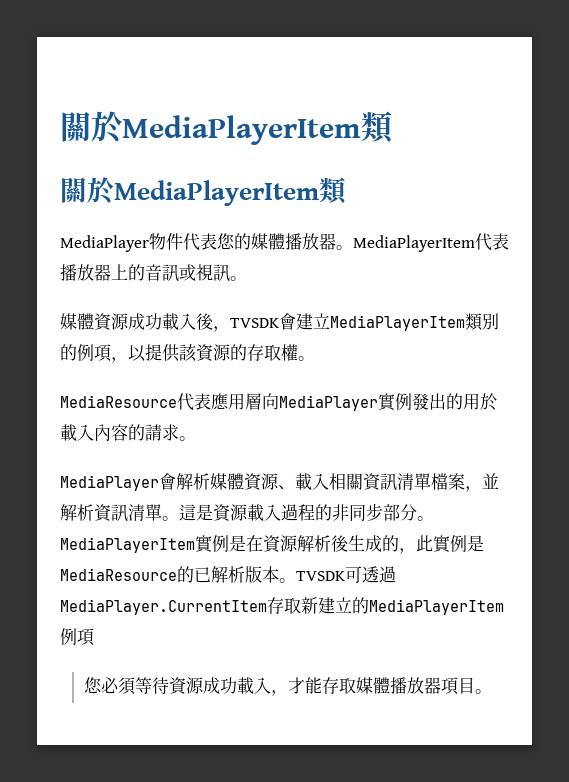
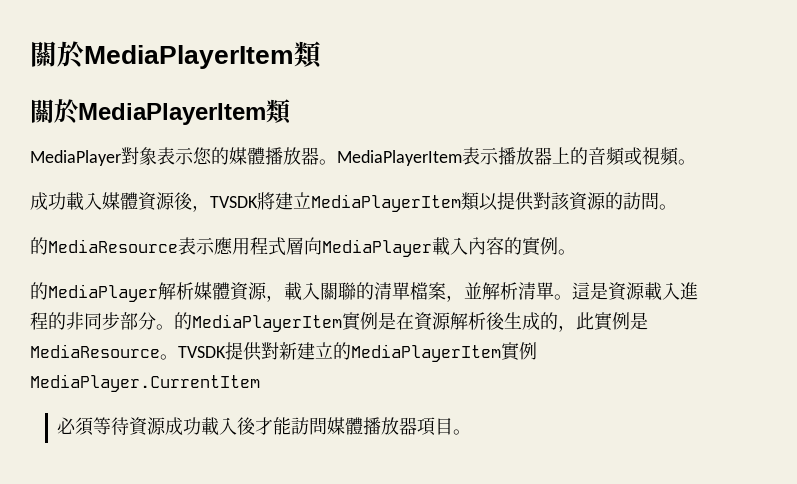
- MediaPlayer物件代表您的媒體播放器。
+ MediaPlayer對象表示您的媒體播放器。
- MediaPlayerItem代表播放器上的音訊或視訊。
- 媒體資源成功載入後，TVSDK會建立MediaPlayerItem類別的例項，以提供該資源的存取權。
- MediaResource代表應用層向MediaPlayer實例發出的用於載入內容的請求。
- MediaPlayer會解析媒體資源、載入相關資訊清單檔案，並解析資訊清單。
+ MediaPlayerItem表示播放器上的音頻或視頻。
+ 成功載入媒體資源後，TVSDK將建立MediaPlayerItem類以提供對該資源的訪問。
+ 的MediaResource表示應用程式層向MediaPlayer載入內容的實例。
+ 的MediaPlayer解析媒體資源，載入關聯的清單檔案，並解析清單。
- 這是資源載入過程的非同步部分。
+ 這是資源載入進程的非同步部分。
- MediaPlayerItem實例是在資源解析後生成的，此實例是MediaResource的已解析版本。TVSDK可透過MediaPlayer.CurrentItem存取新建立的MediaPlayerItem例項
- 您必須等待資源成功載入，才能存取媒體播放器項目。
+ 的MediaPlayerItem實例是在資源解析後生成的，此實例是MediaResource。TVSDK提供對新建立的MediaPlayerItem實例MediaPlayer.CurrentItem
+ 必須等待資源成功載入後才能訪問媒體播放器項目。

